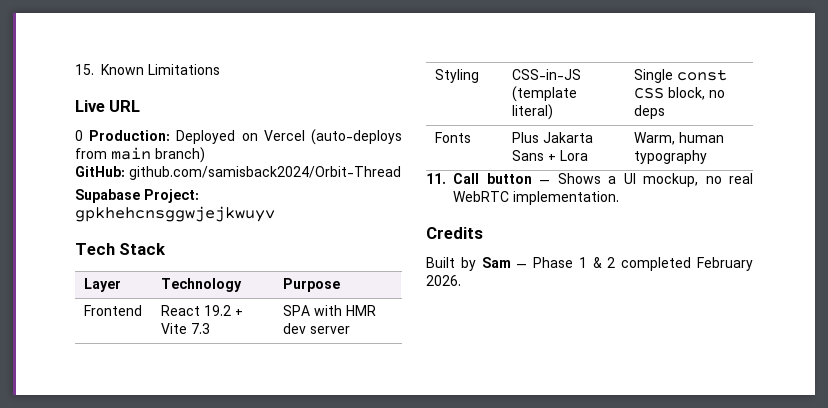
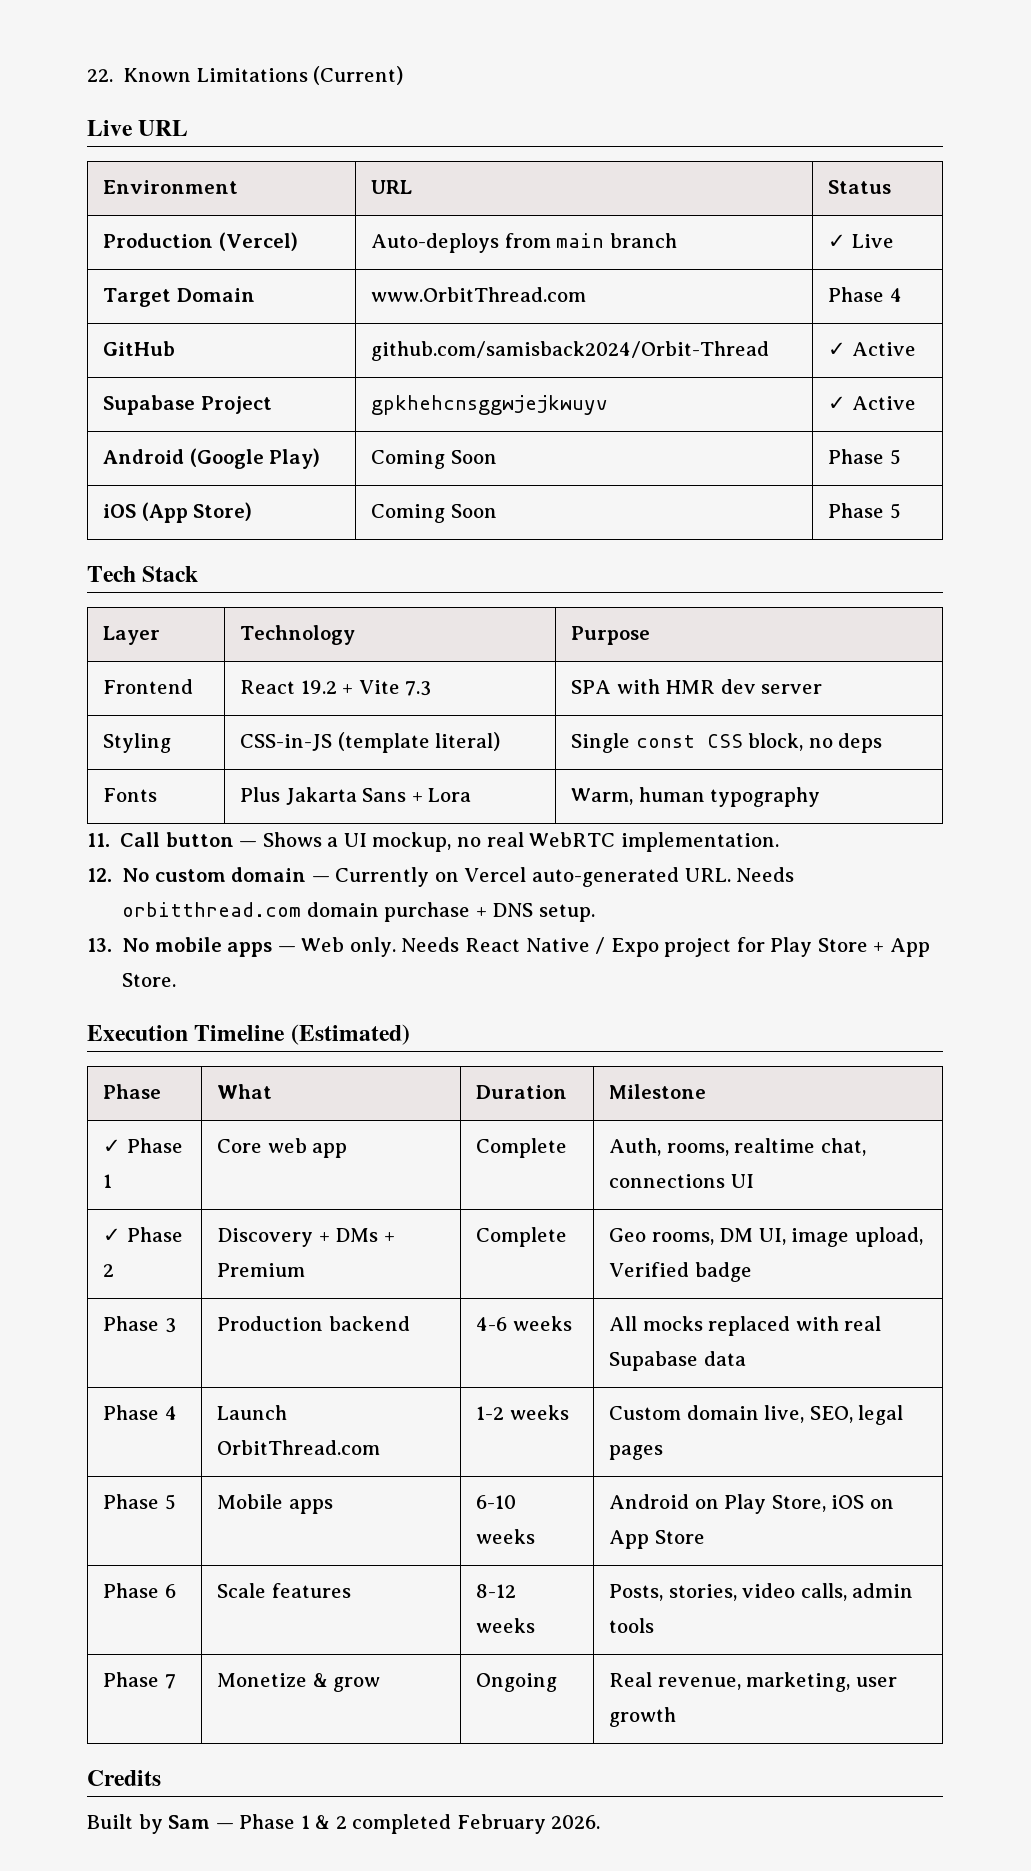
- 15. Known Limitations
+ 22. Known Limitations (Current)
- 0 Production: Deployed on Vercel (auto-deploys from main branch)
- GitHub: github.com/samisback2024/Orbit-Thread
- Supabase Project: gpkhehcnsggwjejkwuyv
+ Environment | URL | Status
+ Production (Vercel) | Auto-deploys from main branch | ✓ Live
+ Target Domain | www.OrbitThread.com | Phase 4
+ GitHub | github.com/samisback2024/Orbit-Thread | ✓ Active
+ Supabase Project | gpkhehcnsggwjejkwuyv | ✓ Active
+ Android (Google Play) | Coming Soon | Phase 5
+ iOS (App Store) | Coming Soon | Phase 5
+ 12. No custom domain — Currently on Vercel auto-generated URL. Needs orbitthread.com domain purchase + DNS setup.
+ 13. No mobile apps — Web only. Needs React Native / Expo project for Play Store + App Store.
+ Execution Timeline (Estimated)
+ Phase | What | Duration | Milestone
+ ✓ Phase 1 | Core web app | Complete | Auth, rooms, realtime chat, connections UI
+ ✓ Phase 2 | Discovery + DMs + Premium | Complete | Geo rooms, DM UI, image upload, Verified badge
+ Phase 3 | Production backend | 4-6 weeks | All mocks replaced with real Supabase data
+ Phase 4 | Launch OrbitThread.com | 1-2 weeks | Custom domain live, SEO, legal pages
+ Phase 5 | Mobile apps | 6-10 weeks | Android on Play Store, iOS on App Store
+ Phase 6 | Scale features | 8-12 weeks | Posts, stories, video calls, admin tools
+ Phase 7 | Monetize & grow | Ongoing | Real revenue, marketing, user growth

